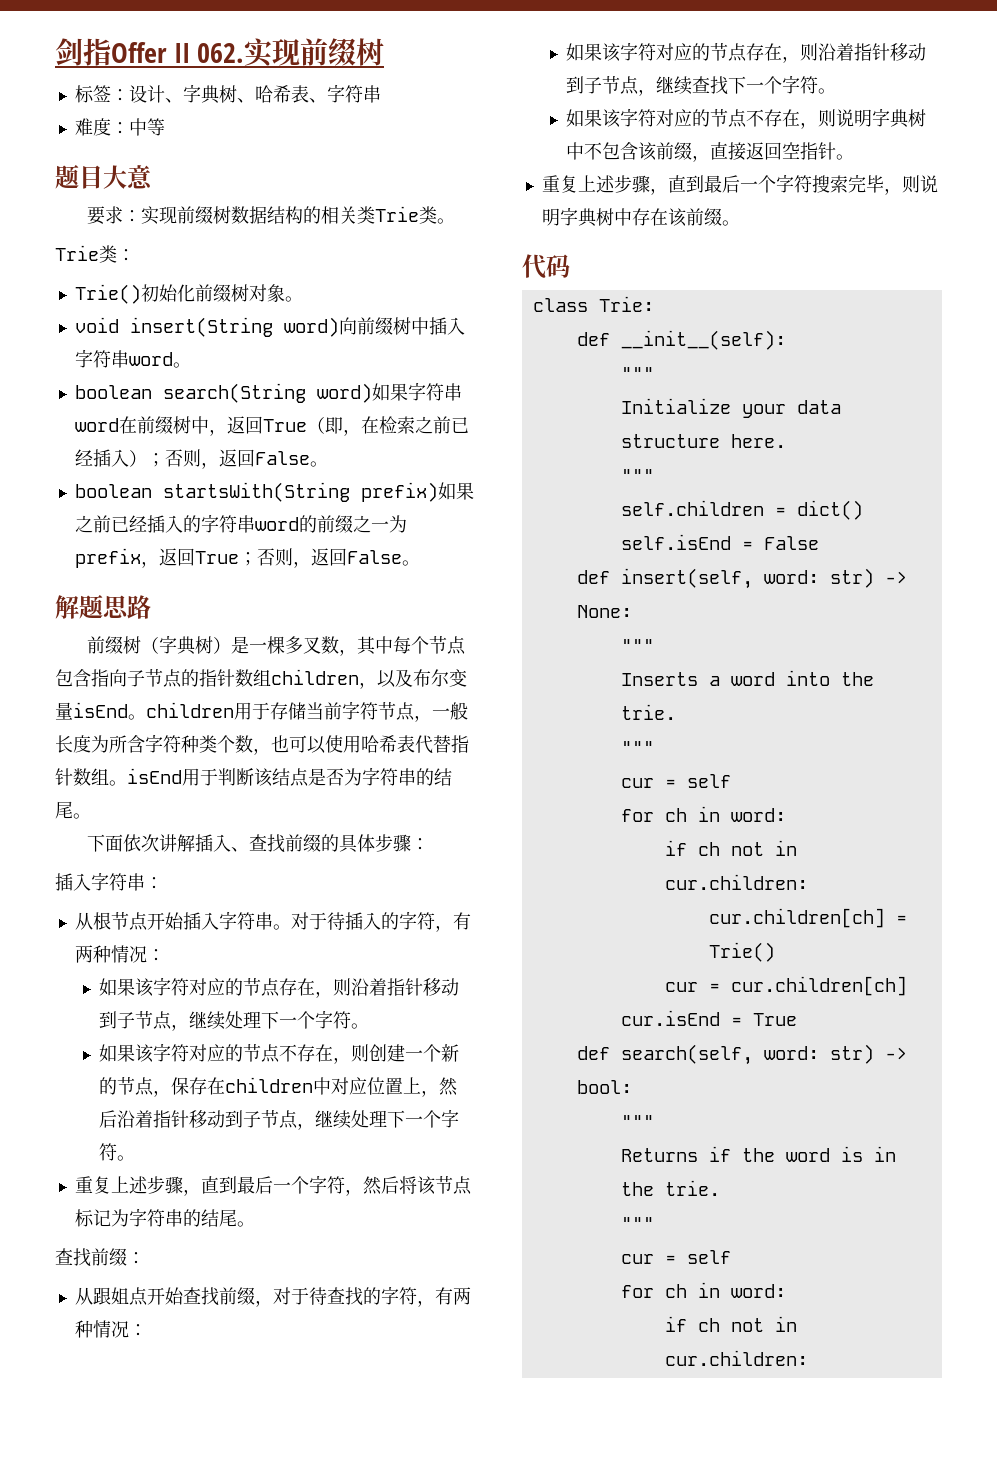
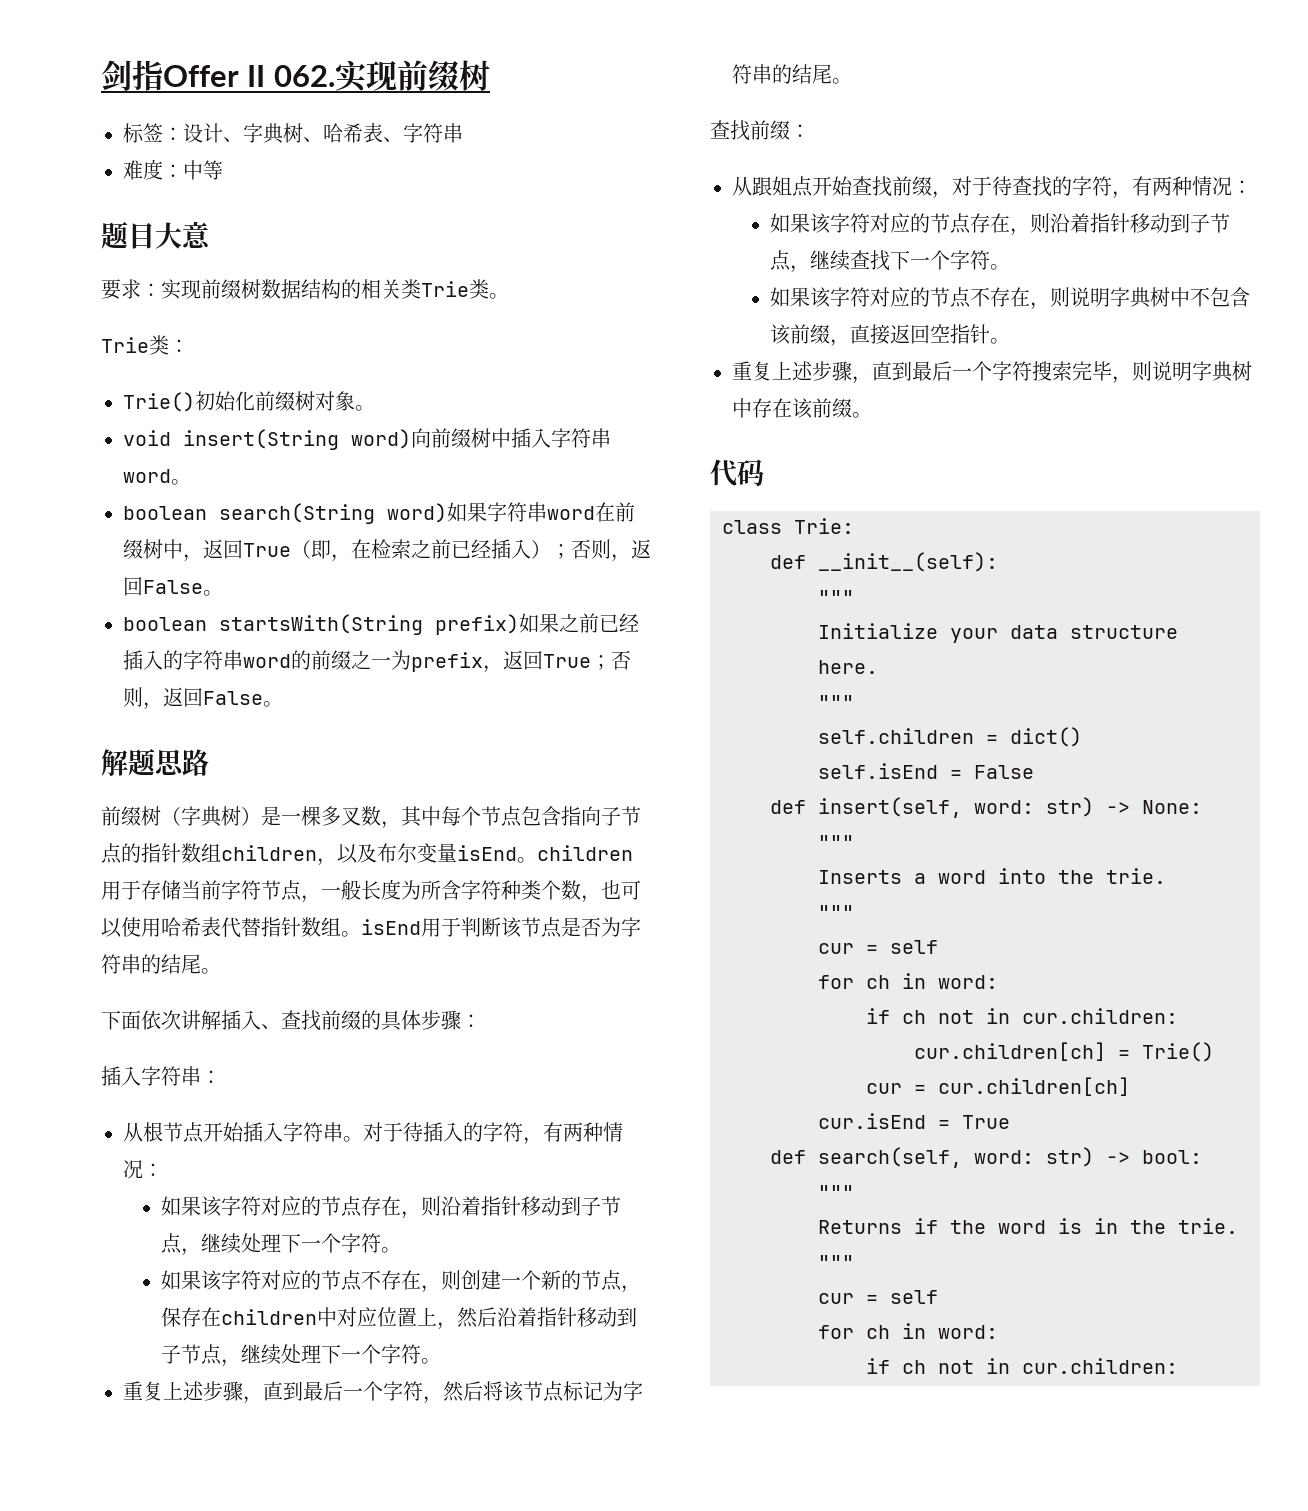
- 前缀树（字典树）是一棵多叉数，其中每个节点包含指向子节点的指针数组children，以及布尔变量isEnd。children用于存储当前字符节点，一般长度为所含字符种类个数，也可以使用哈希表代替指针数组。isEnd用于判断该结点是否为字符串的结尾。
+ 前缀树（字典树）是一棵多叉数，其中每个节点包含指向子节点的指针数组children，以及布尔变量isEnd。children用于存储当前字符节点，一般长度为所含字符种类个数，也可以使用哈希表代替指针数组。isEnd用于判断该节点是否为字符串的结尾。

